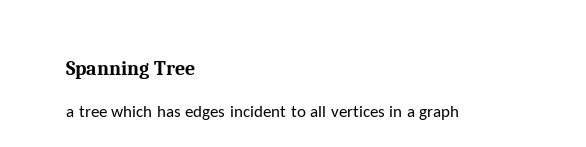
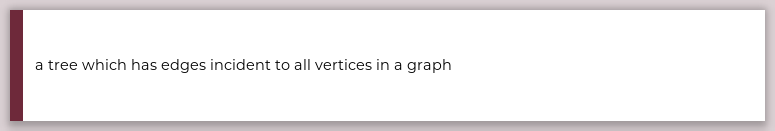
- Spanning Tree

